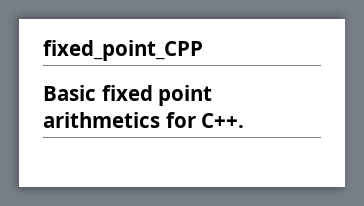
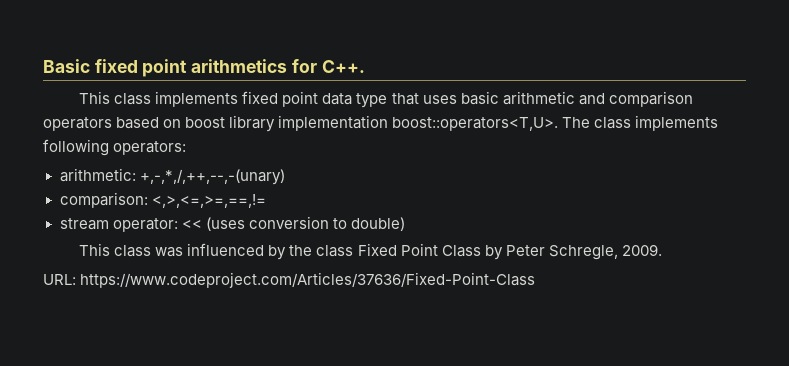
- fixed_point_CPP
+ This class implements fixed point data type that uses basic arithmetic and comparison operators based on boost library implementation boost::operators<T,U>. The class implements following operators:
+ arithmetic: +,-,*,/,++,--,-(unary)
+ comparison: <,>,<=,>=,==,!=
+ stream operator: << (uses conversion to double)
+ This class was influenced by the class Fixed Point Class by Peter Schregle, 2009.
+ URL: https://www.codeproject.com/Articles/37636/Fixed-Point-Class

